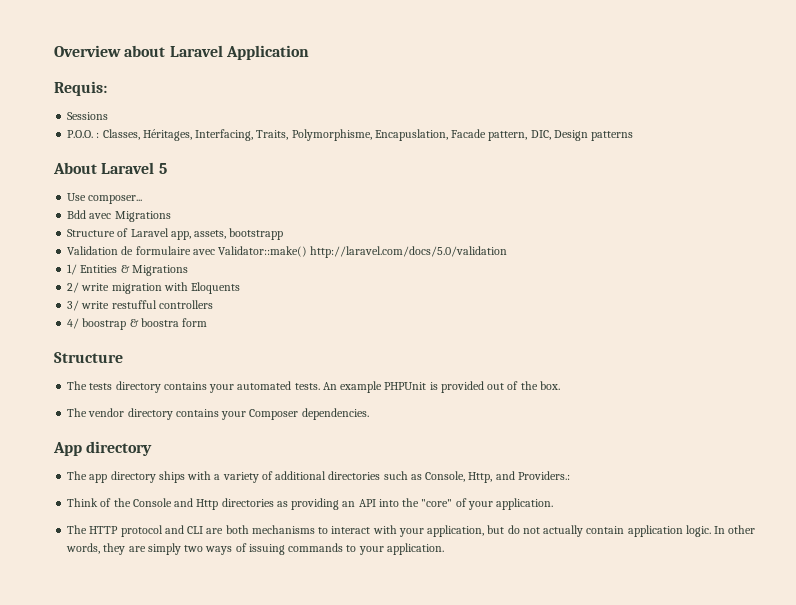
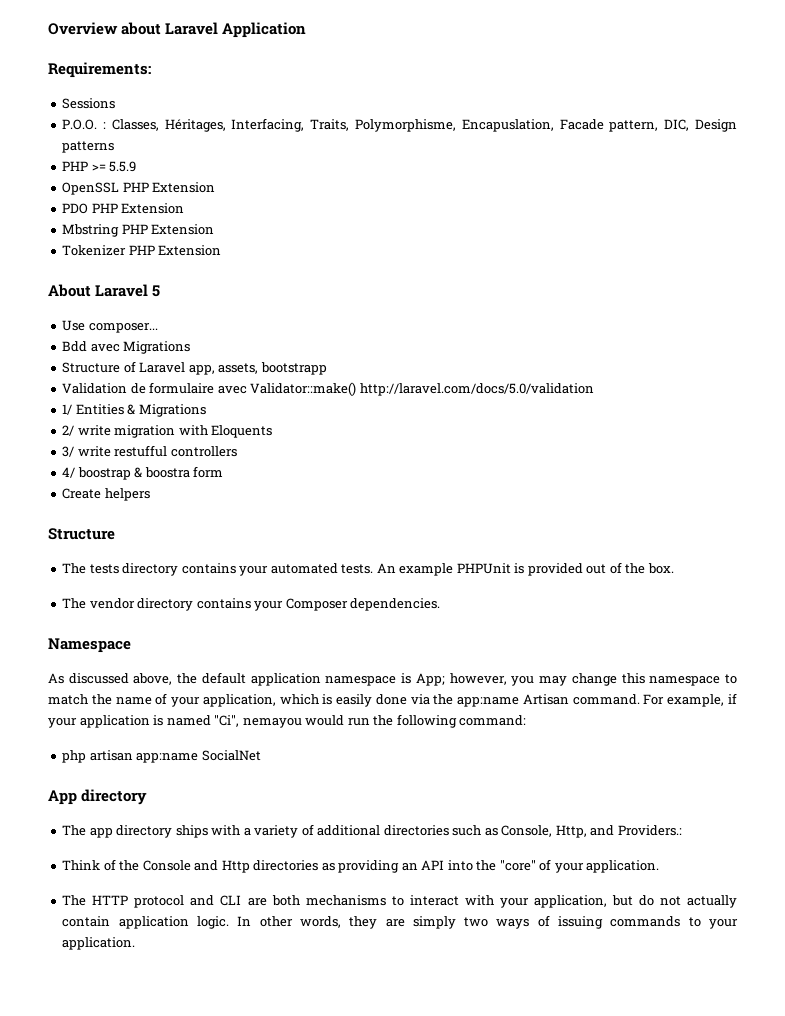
- Requis:
+ Requirements:
+ PHP >= 5.5.9
+ OpenSSL PHP Extension
+ PDO PHP Extension
+ Mbstring PHP Extension
+ Tokenizer PHP Extension
+ Create helpers
+ Namespace
+ As discussed above, the default application namespace is App; however, you may change this namespace to match the name of your application, which is easily done via the app:name Artisan command. For example, if your application is named "Ci", nemayou would run the following command:
+ php artisan app:name SocialNet

